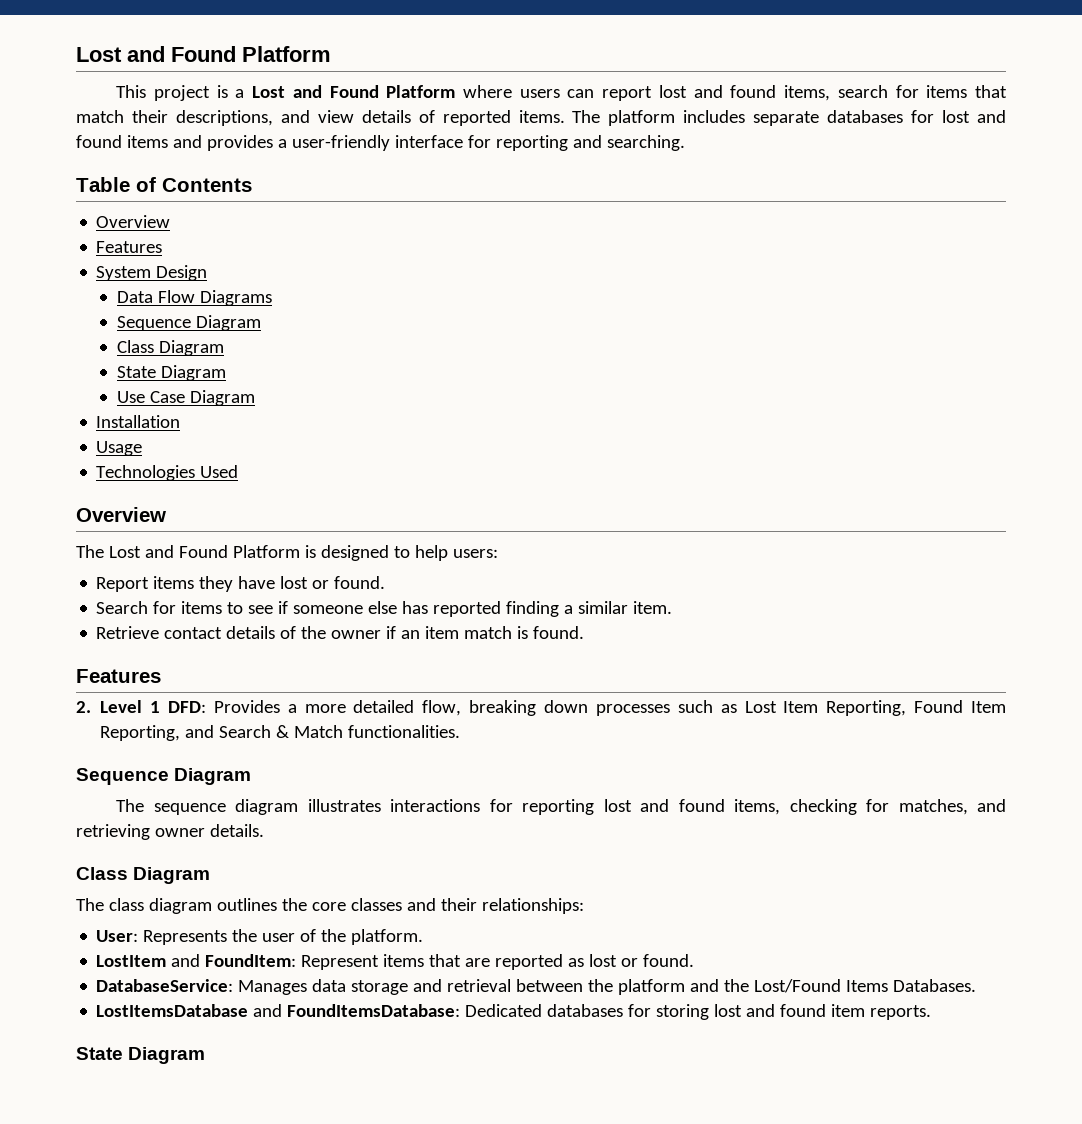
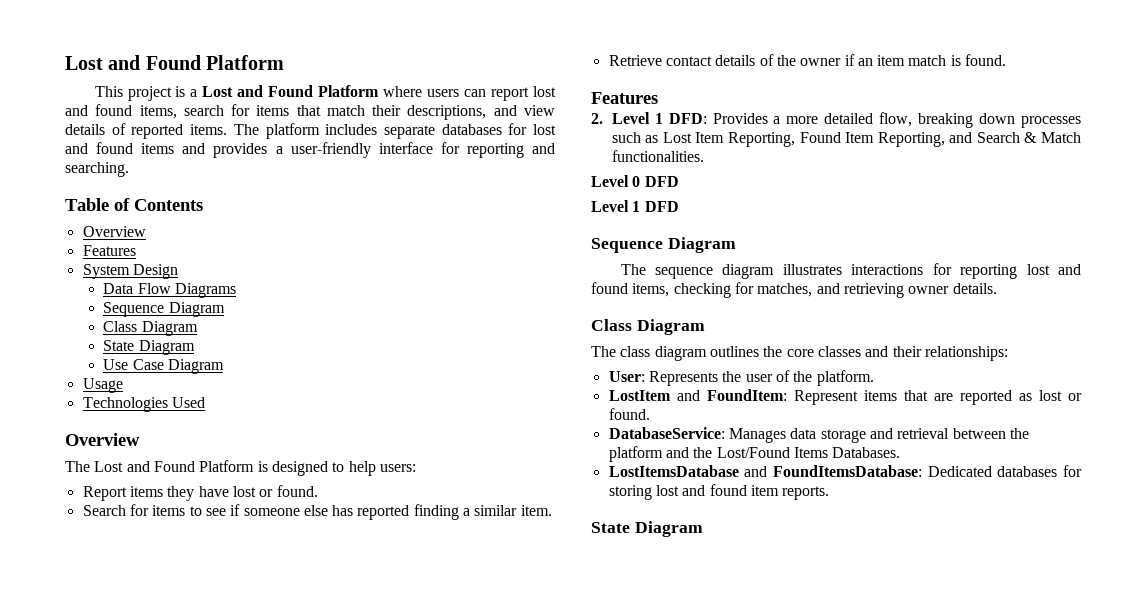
- Installation
+ Level 0 DFD
+ Level 1 DFD

